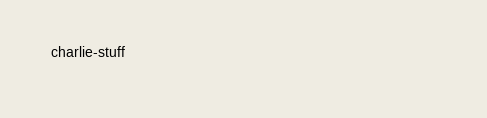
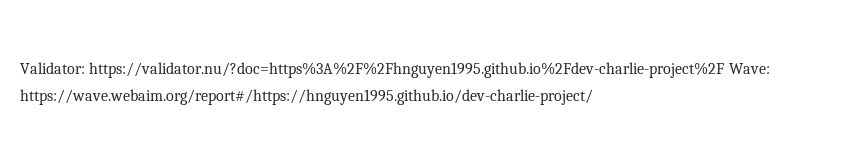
- charlie-stuff
+ Validator: https://validator.nu/?doc=https%3A%2F%2Fhnguyen1995.github.io%2Fdev-charlie-project%2F Wave: https://wave.webaim.org/report#/https://hnguyen1995.github.io/dev-charlie-project/

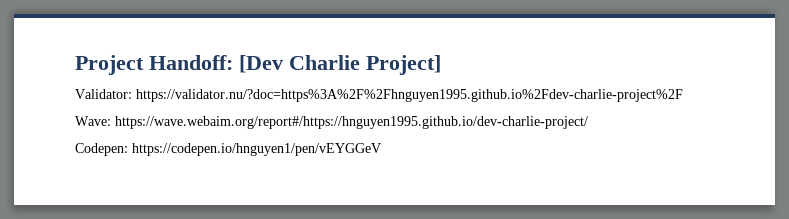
+ Project Handoff: [Dev Charlie Project]
- Validator: https://validator.nu/?doc=https%3A%2F%2Fhnguyen1995.github.io%2Fdev-charlie-project%2F Wave: https://wave.webaim.org/report#/https://hnguyen1995.github.io/dev-charlie-project/
+ Validator: https://validator.nu/?doc=https%3A%2F%2Fhnguyen1995.github.io%2Fdev-charlie-project%2F
+ Wave: https://wave.webaim.org/report#/https://hnguyen1995.github.io/dev-charlie-project/
+ Codepen: https://codepen.io/hnguyen1/pen/vEYGGeV

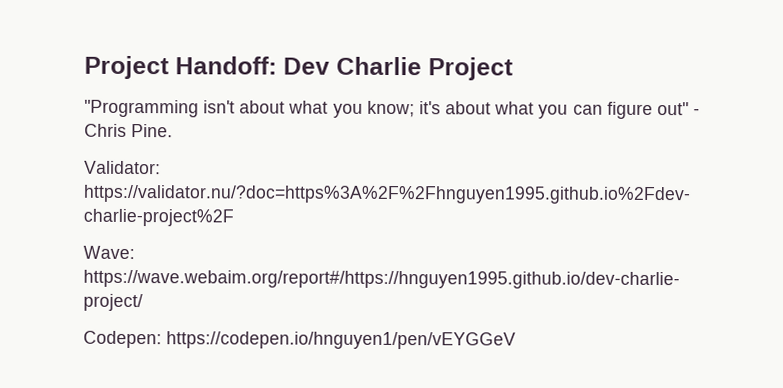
- Project Handoff: [Dev Charlie Project]
+ Project Handoff: Dev Charlie Project
+ "Programming isn't about what you know; it's about what you can figure out" - Chris Pine.

